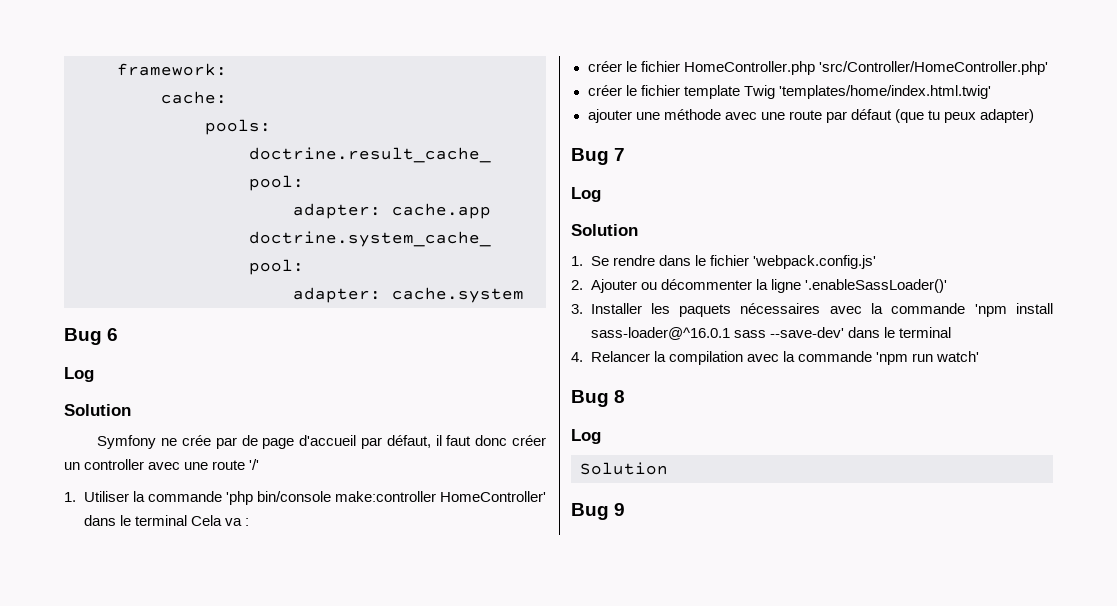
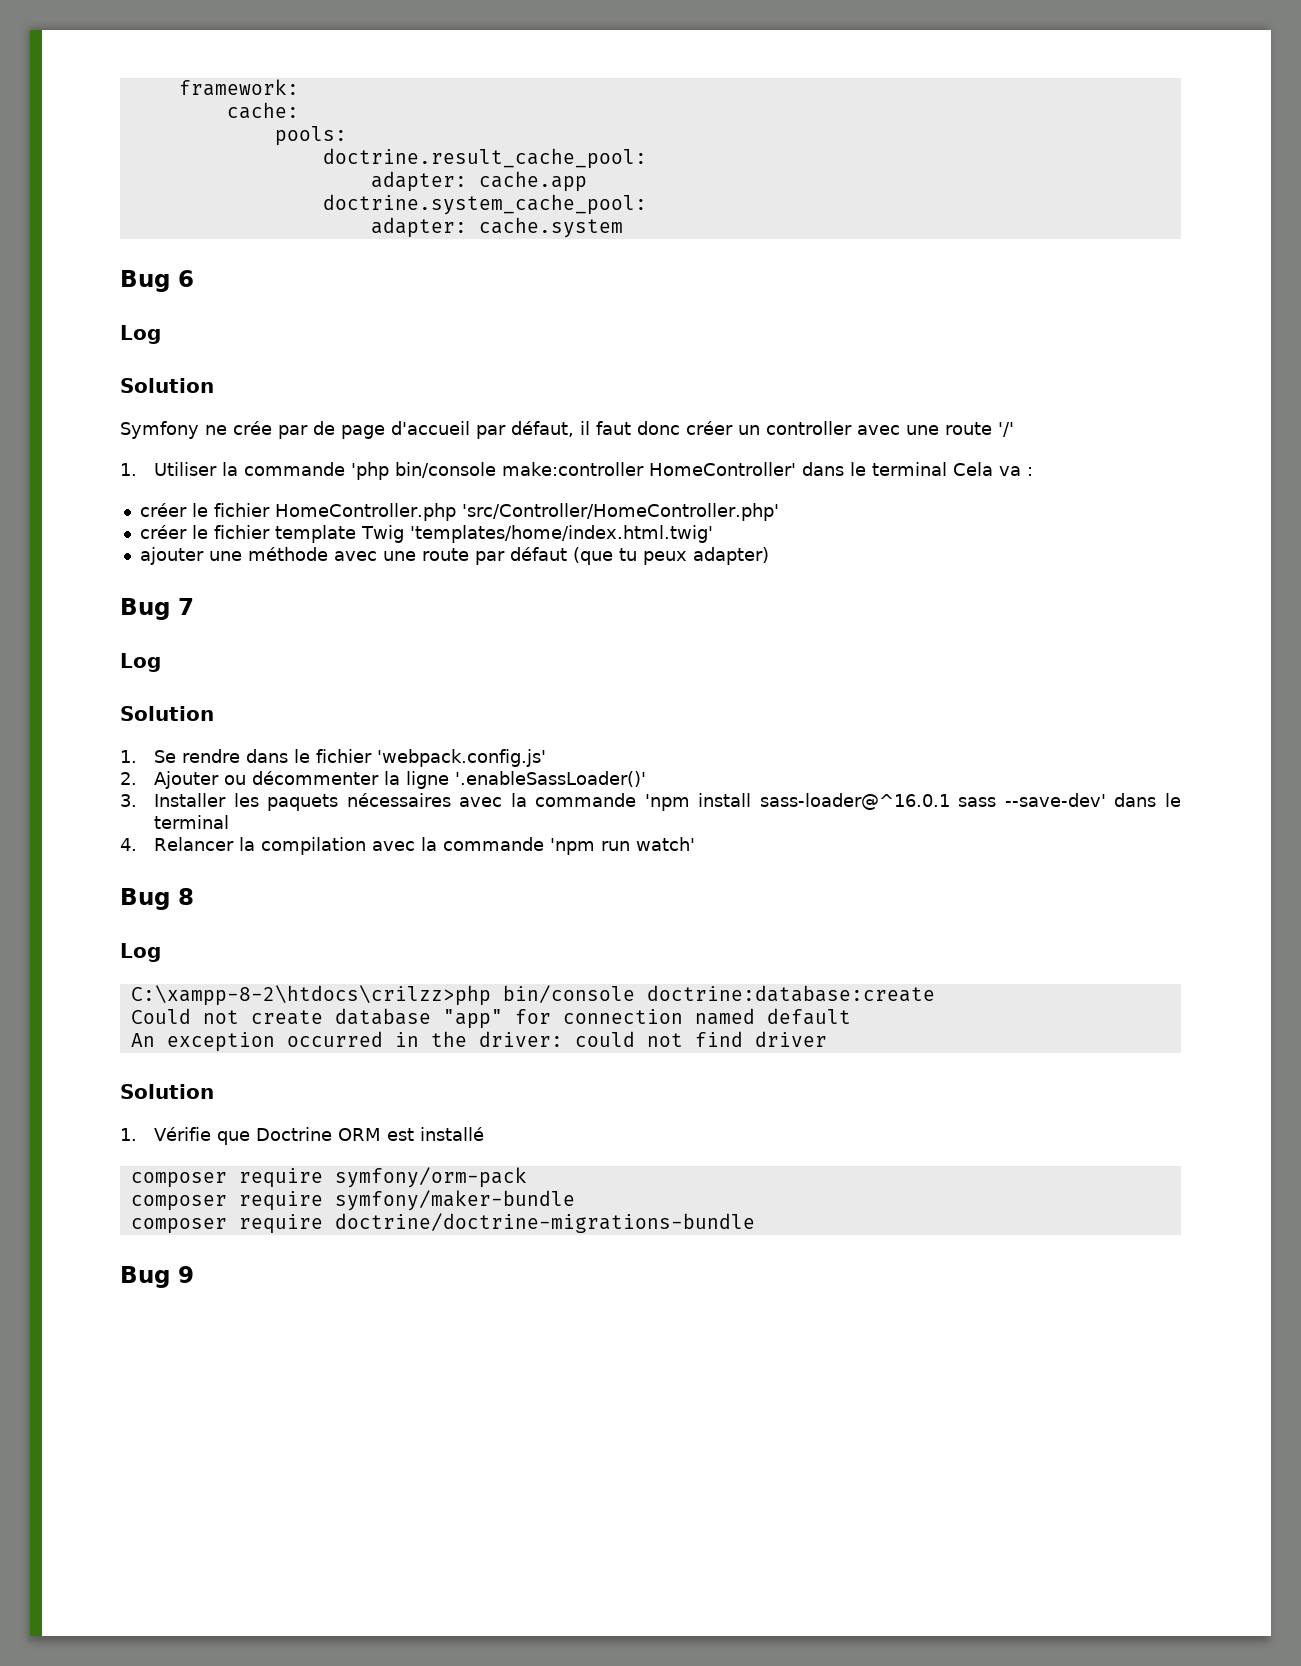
  Bug 8
  Log
+ C:\xampp-8-2\htdocs\crilzz>php bin/console doctrine:database:create
+ Could not create database "app" for connection named default
+ An exception occurred in the driver: could not find driver
  Solution
+ 1. Vérifie que Doctrine ORM est installé
+ composer require symfony/orm-pack
+ composer require symfony/maker-bundle
+ composer require doctrine/doctrine-migrations-bundle

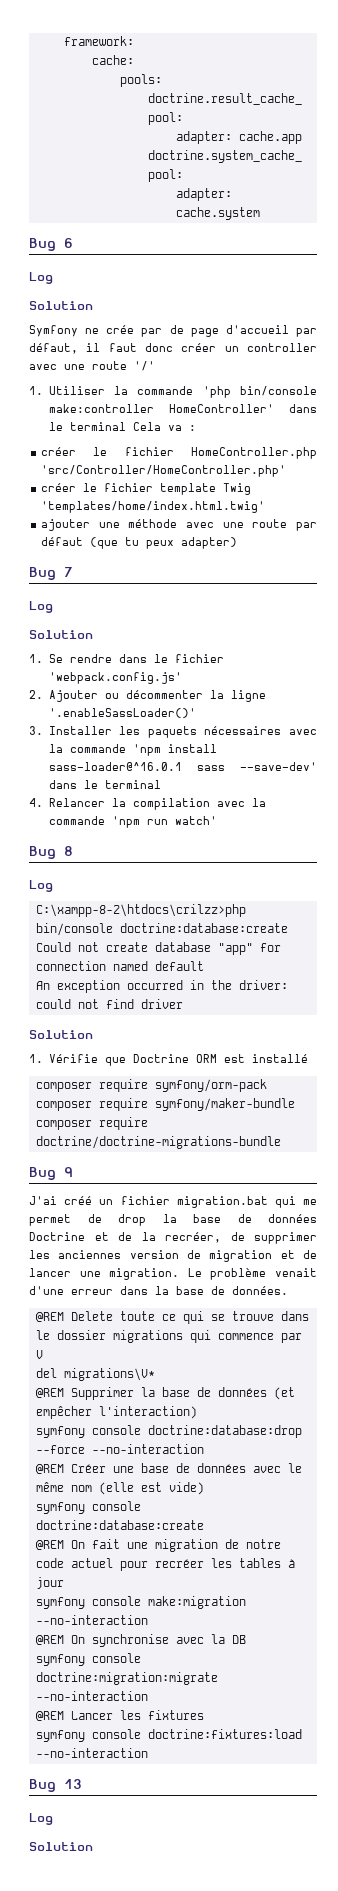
+ J'ai créé un fichier migration.bat qui me permet de drop la base de données Doctrine et de la recréer, de supprimer les anciennes version de migration et de lancer une migration. Le problème venait d'une erreur dans la base de données.
+ @REM Delete toute ce qui se trouve dans le dossier migrations qui commence par V
+ del migrations\V*
+ @REM Supprimer la base de données (et empêcher l'interaction)
+ symfony console doctrine:database:drop --force --no-interaction
+ @REM Créer une base de données avec le même nom (elle est vide)
+ symfony console doctrine:database:create
+ @REM On fait une migration de notre code actuel pour recréer les tables à jour
+ symfony console make:migration --no-interaction
+ @REM On synchronise avec la DB
+ symfony console doctrine:migration:migrate --no-interaction
+ @REM Lancer les fixtures
+ symfony console doctrine:fixtures:load --no-interaction
+ Bug 13
+ Log
+ Solution

